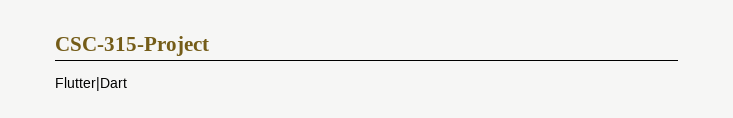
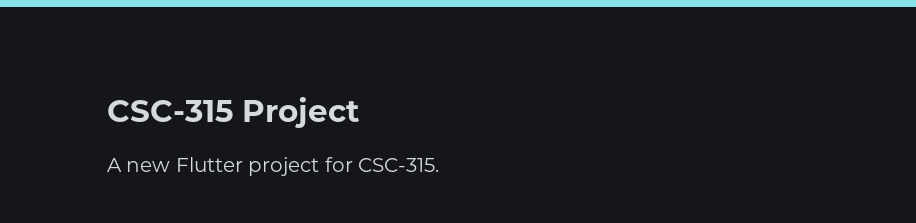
- CSC-315-Project
- Flutter|Dart
+ CSC-315 Project
+ A new Flutter project for CSC-315.

